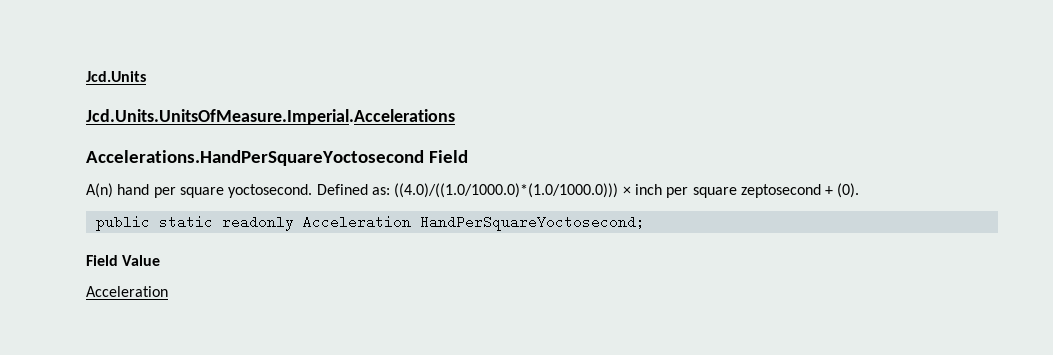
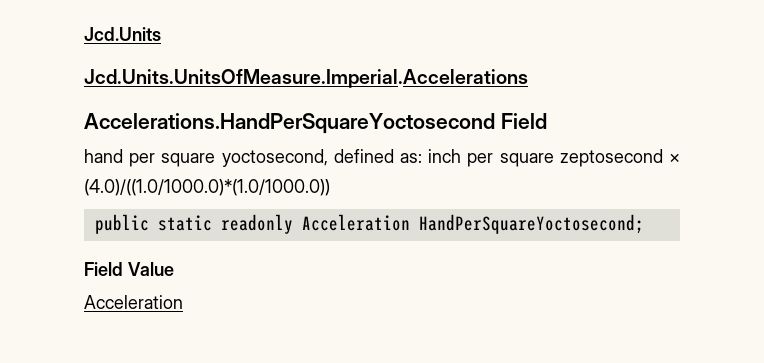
- A(n) hand per square yoctosecond. Defined as: ((4.0)/((1.0/1000.0)*(1.0/1000.0))) × inch per square zeptosecond + (0).
+ hand per square yoctosecond, defined as: inch per square zeptosecond × (4.0)/((1.0/1000.0)*(1.0/1000.0))

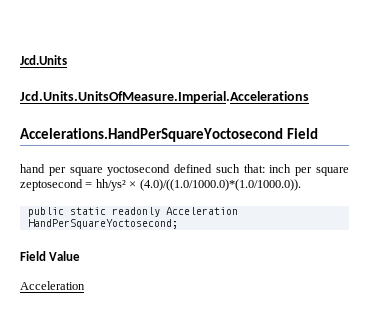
- hand per square yoctosecond, defined as: inch per square zeptosecond × (4.0)/((1.0/1000.0)*(1.0/1000.0))
+ hand per square yoctosecond defined such that: inch per square zeptosecond = hh/ys² × (4.0)/((1.0/1000.0)*(1.0/1000.0)).

